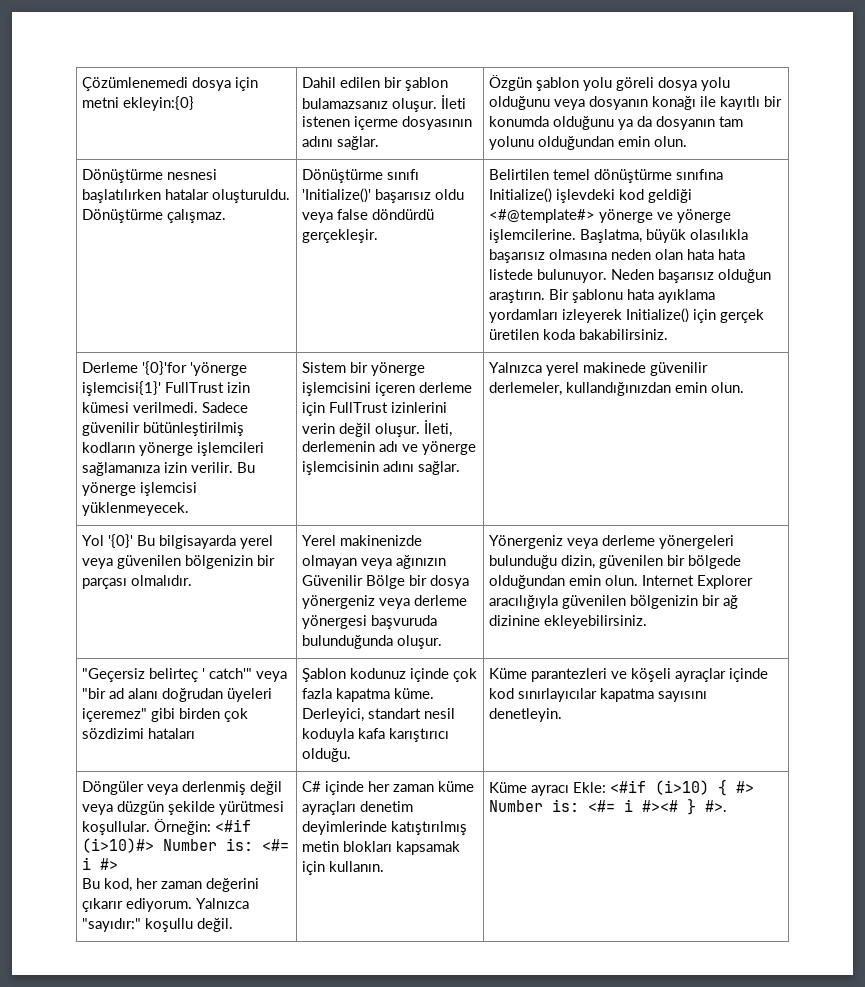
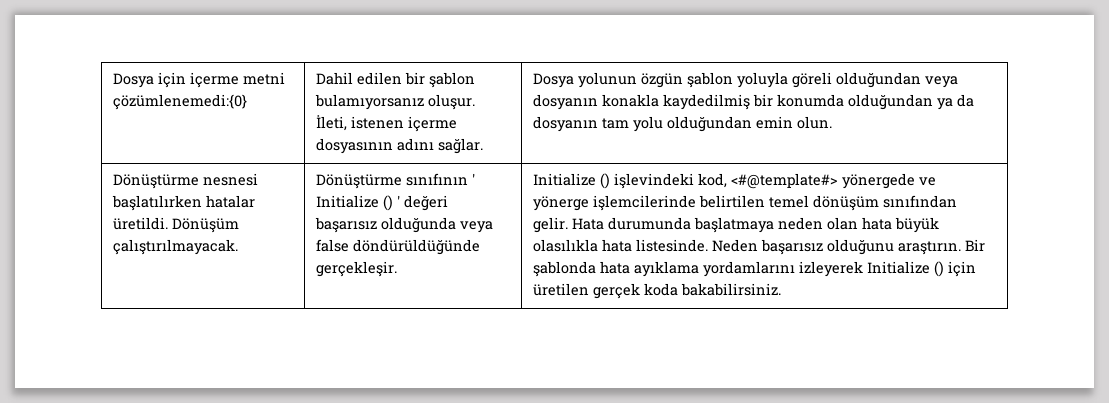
- Çözümlenemedi dosya için metni ekleyin:{0} | Dahil edilen bir şablon bulamazsanız oluşur. İleti istenen içerme dosyasının adını sağlar. | Özgün şablon yolu göreli dosya yolu olduğunu veya dosyanın konağı ile kayıtlı bir konumda olduğunu ya da dosyanın tam yolunu olduğundan emin olun.
+ Dosya için içerme metni çözümlenemedi:{0} | Dahil edilen bir şablon bulamıyorsanız oluşur. İleti, istenen içerme dosyasının adını sağlar. | Dosya yolunun özgün şablon yoluyla göreli olduğundan veya dosyanın konakla kaydedilmiş bir konumda olduğundan ya da dosyanın tam yolu olduğundan emin olun.
- Dönüştürme nesnesi başlatılırken hatalar oluşturuldu. Dönüştürme çalışmaz. | Dönüştürme sınıfı 'Initialize()' başarısız oldu veya false döndürdü gerçekleşir.
+ Dönüştürme nesnesi başlatılırken hatalar üretildi. Dönüşüm çalıştırılmayacak. | Dönüştürme sınıfının ' Initialize () ' değeri başarısız olduğunda veya false döndürüldüğünde gerçekleşir.
- Belirtilen temel dönüştürme sınıfına Initialize() işlevdeki kod geldiği <#@template#> yönerge ve yönerge işlemcilerine. Başlatma, büyük olasılıkla başarısız olmasına neden olan hata hata listede bulunuyor.
+ Initialize () işlevindeki kod, <#@template#> yönergede ve yönerge işlemcilerinde belirtilen temel dönüşüm sınıfından gelir. Hata durumunda başlatmaya neden olan hata büyük olasılıkla hata listesinde.
- Neden başarısız olduğun araştırın.
+ Neden başarısız olduğunu araştırın.
- Bir şablonu hata ayıklama yordamları izleyerek Initialize() için gerçek üretilen koda bakabilirsiniz.
- Derleme '{0}'for 'yönerge işlemcisi{1}' FullTrust izin kümesi verilmedi. Sadece güvenilir bütünleştirilmiş kodların yönerge işlemcileri sağlamanıza izin verilir. Bu yönerge işlemcisi yüklenmeyecek. | Sistem bir yönerge işlemcisini içeren derleme için FullTrust izinlerini verin değil oluşur. İleti, derlemenin adı ve yönerge işlemcisinin adını sağlar. | Yalnızca yerel makinede güvenilir derlemeler, kullandığınızdan emin olun.
- Yol '{0}' Bu bilgisayarda yerel veya güvenilen bölgenizin bir parçası olmalıdır. | Yerel makinenizde olmayan veya ağınızın Güvenilir Bölge bir dosya yönergeniz veya derleme yönergesi başvuruda bulunduğunda oluşur. | Yönergeniz veya derleme yönergeleri bulunduğu dizin, güvenilen bir bölgede olduğundan emin olun. Internet Explorer aracılığıyla güvenilen bölgenizin bir ağ dizinine ekleyebilirsiniz.
- "Geçersiz belirteç ' catch'" veya "bir ad alanı doğrudan üyeleri içeremez" gibi birden çok sözdizimi hataları | Şablon kodunuz içinde çok fazla kapatma küme. Derleyici, standart nesil koduyla kafa karıştırıcı olduğu. | Küme parantezleri ve köşeli ayraçlar içinde kod sınırlayıcılar kapatma sayısını denetleyin.
- Döngüler veya derlenmiş değil veya düzgün şekilde yürütmesi koşullular. Örneğin: <#if (i>10)#> Number is: <#= i #>
- Bu kod, her zaman değerini çıkarır ediyorum. Yalnızca "sayıdır:" koşullu değil. | C# içinde her zaman küme ayraçları denetim deyimlerinde katıştırılmış metin blokları kapsamak için kullanın. | Küme ayracı Ekle: <#if (i>10) { #> Number is: <#= i #><# } #>.
+ Bir şablonda hata ayıklama yordamlarını izleyerek Initialize () için üretilen gerçek koda bakabilirsiniz.

